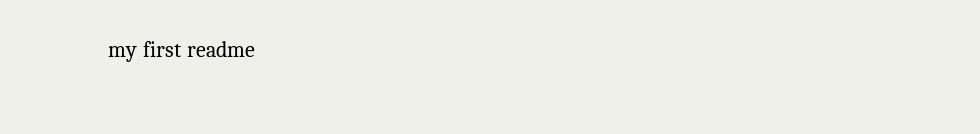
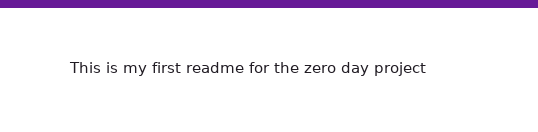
- my first readme
+ This is my first readme for the zero day project

